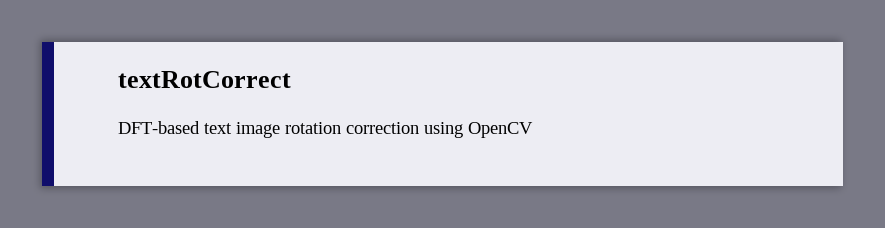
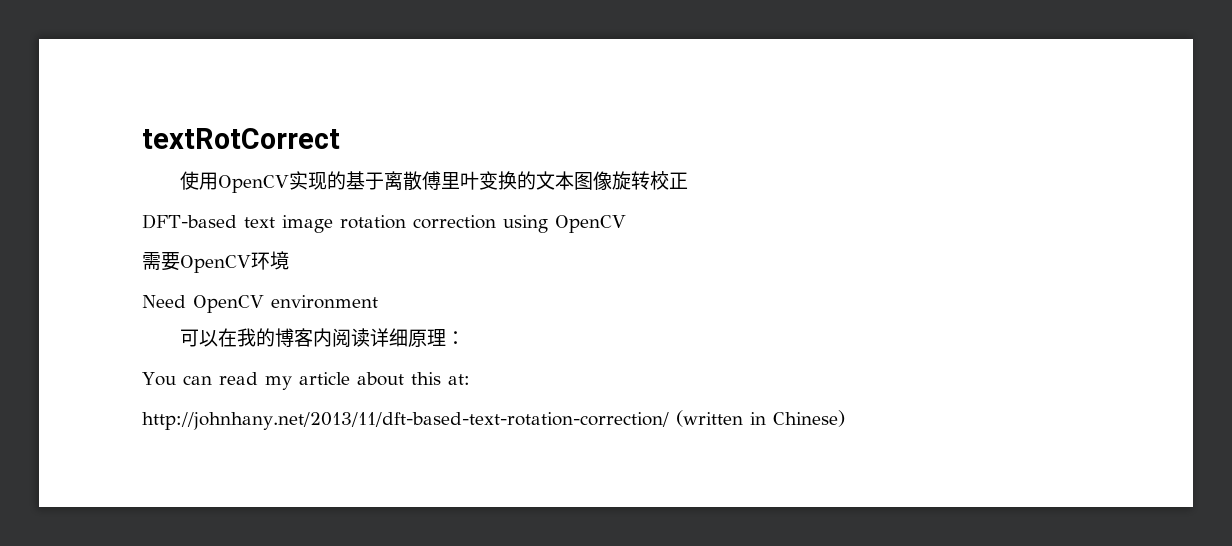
+ 使用OpenCV实现的基于离散傅里叶变换的文本图像旋转校正
+ 需要OpenCV环境
+ Need OpenCV environment
+ 可以在我的博客内阅读详细原理：
+ You can read my article about this at:
+ http://johnhany.net/2013/11/dft-based-text-rotation-correction/ (written in Chinese)

